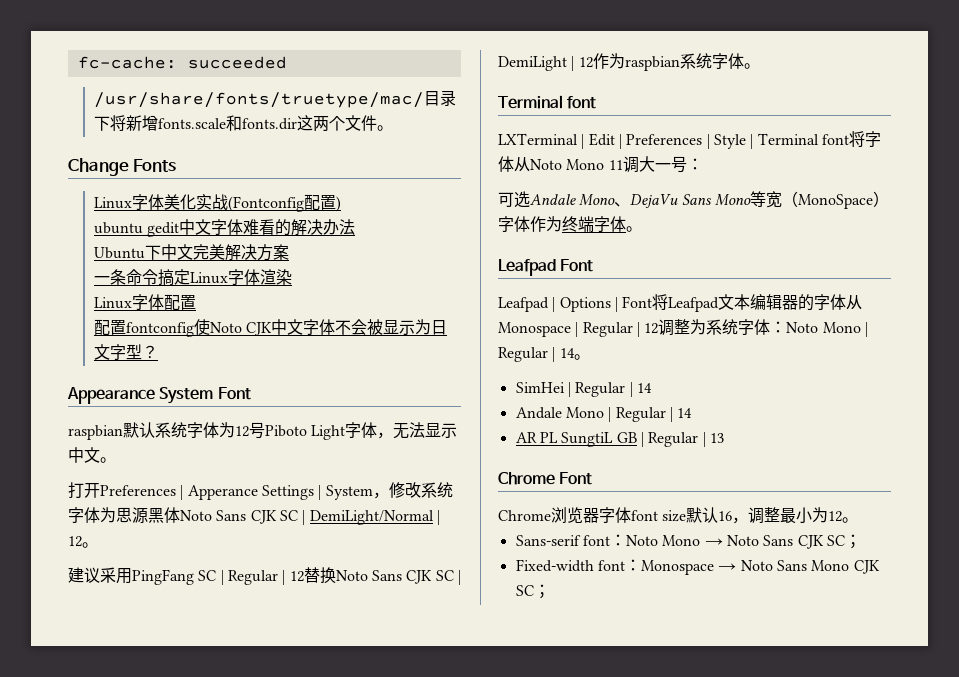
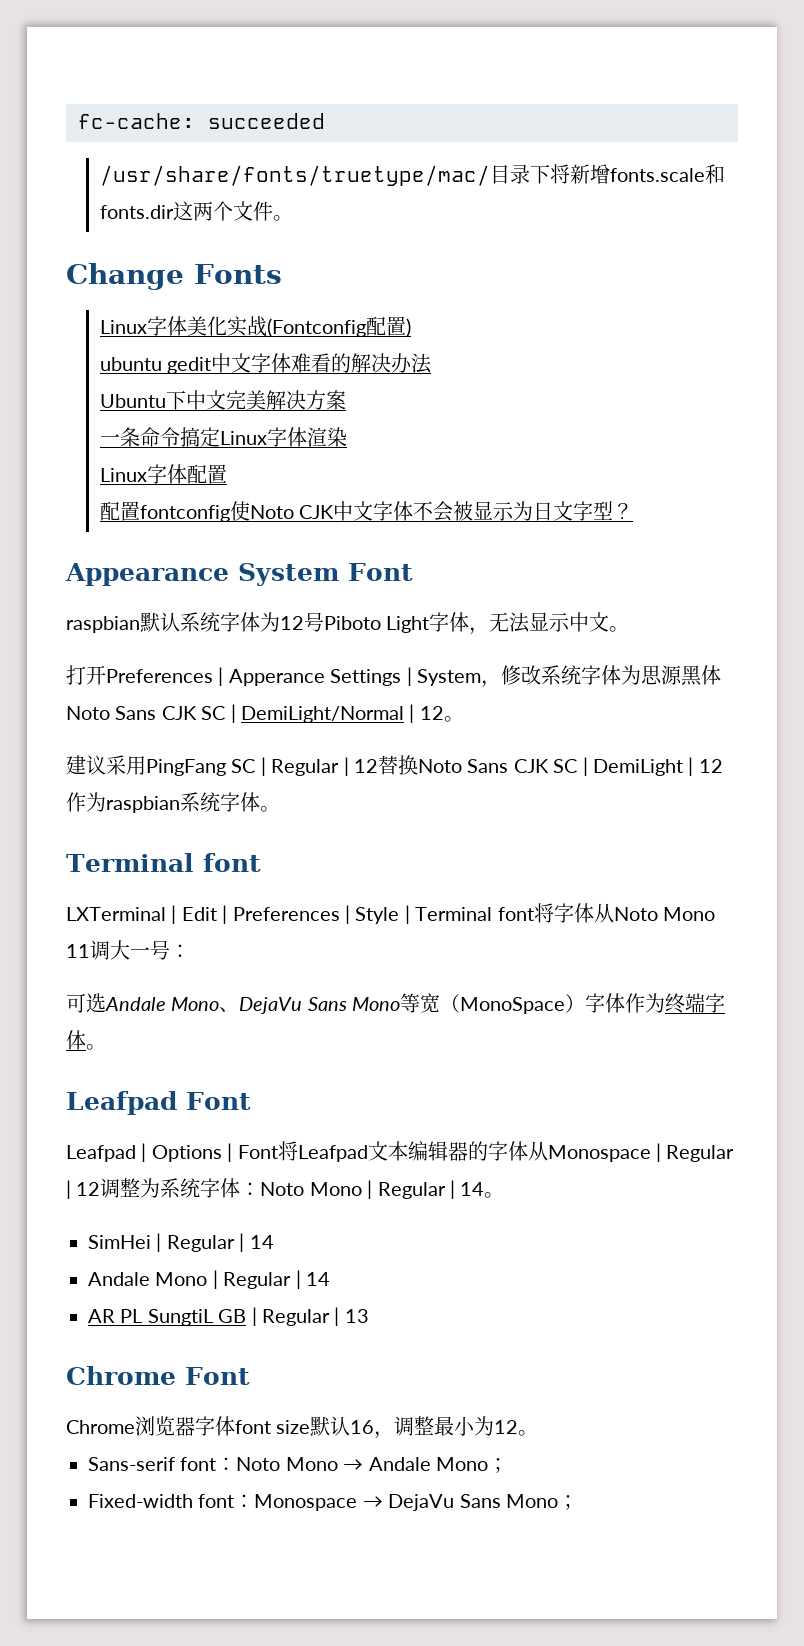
- Sans-serif font：Noto Mono → Noto Sans CJK SC；
+ Sans-serif font：Noto Mono → Andale Mono；
- Fixed-width font：Monospace → Noto Sans Mono CJK SC；
+ Fixed-width font：Monospace → DejaVu Sans Mono；

